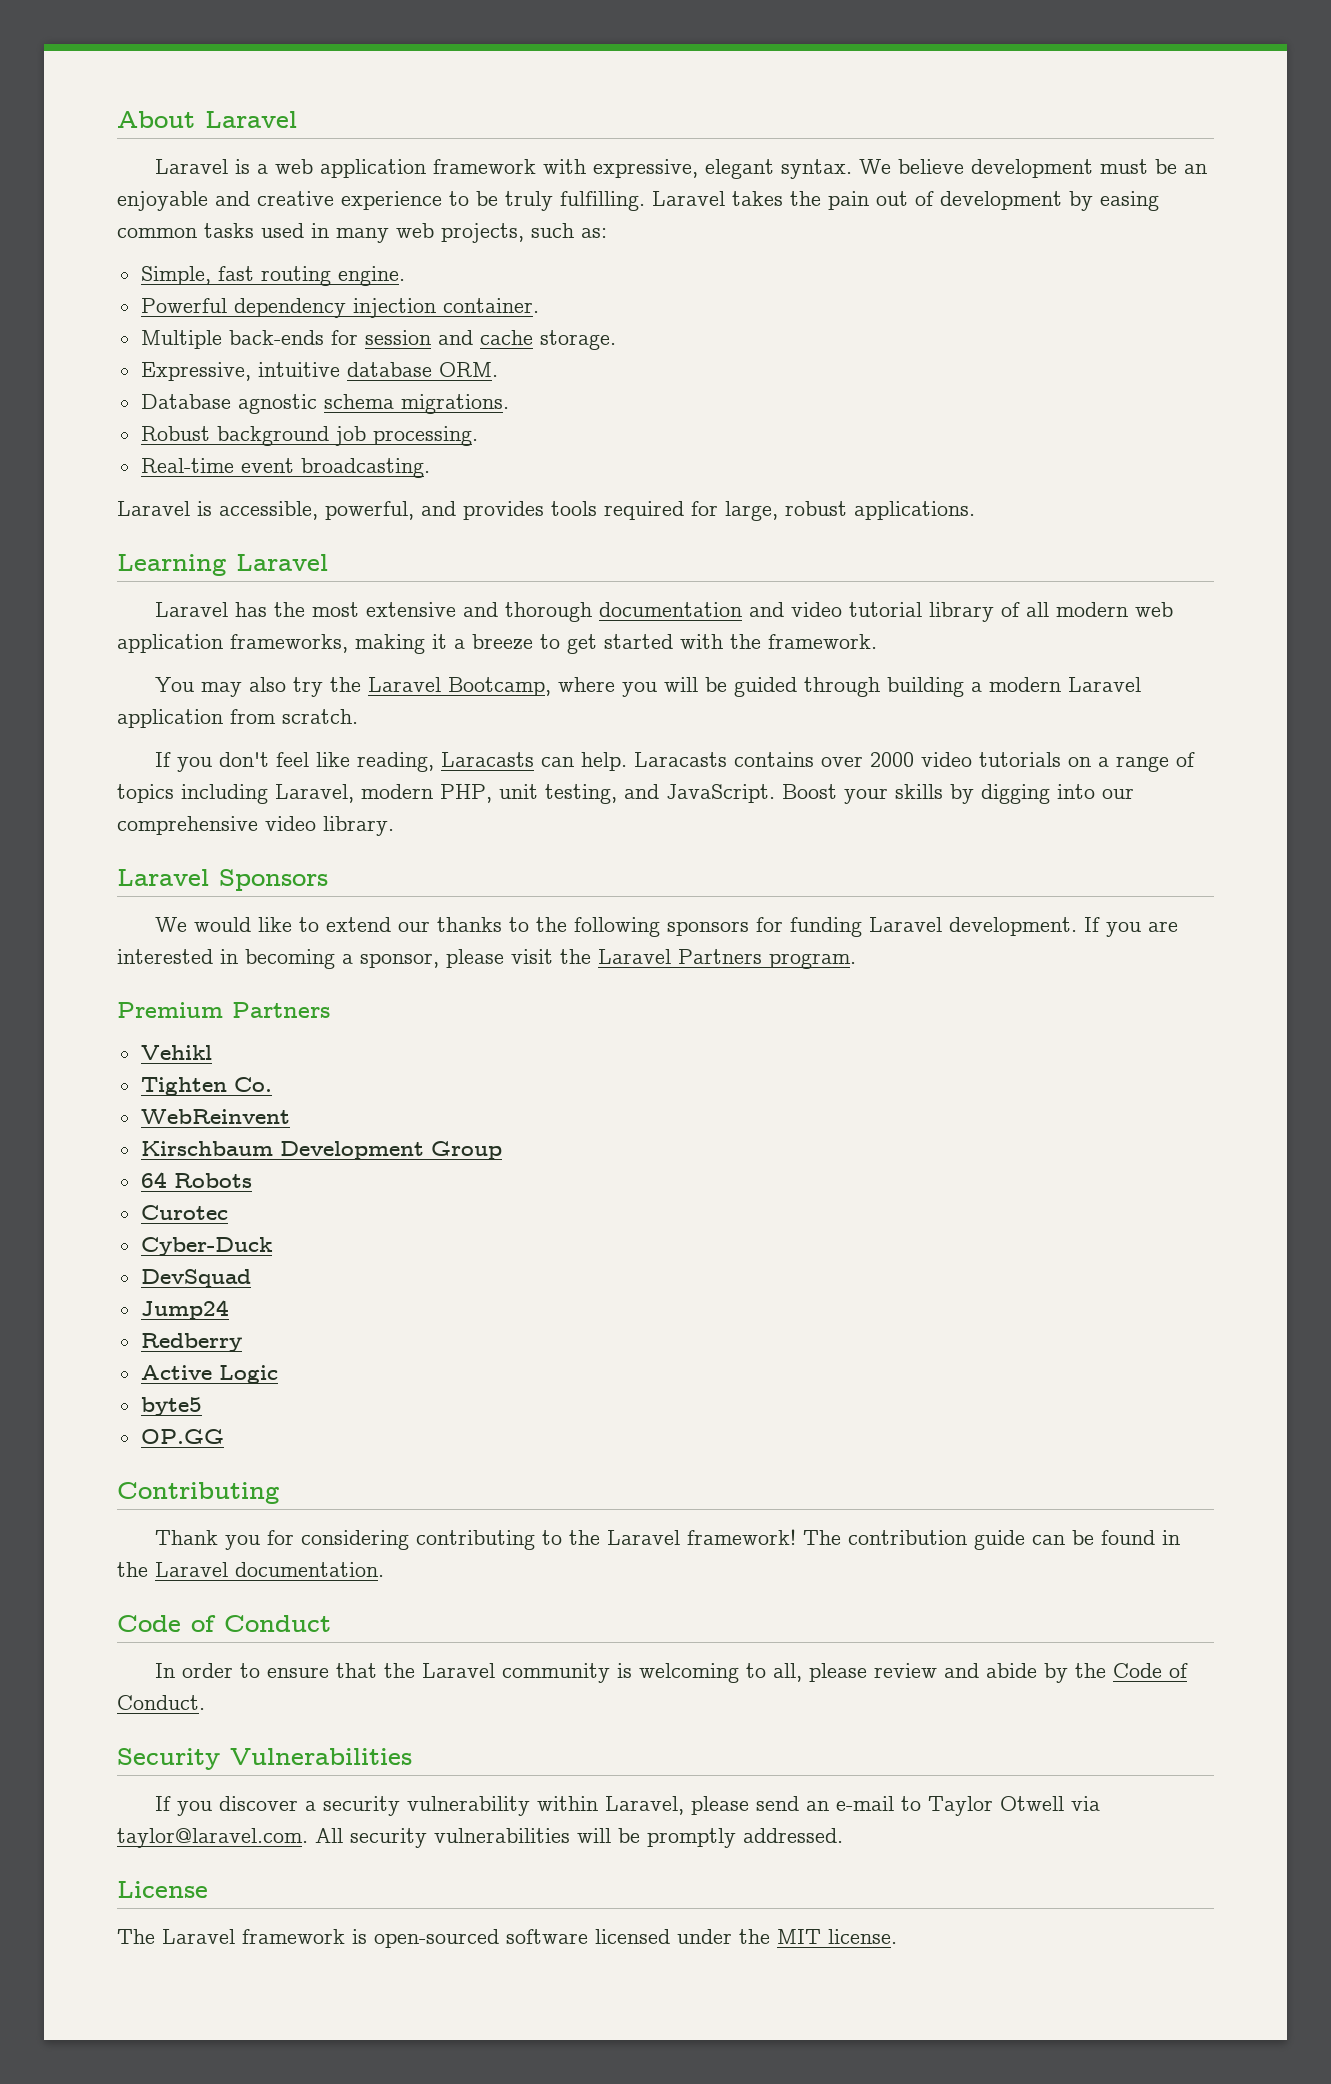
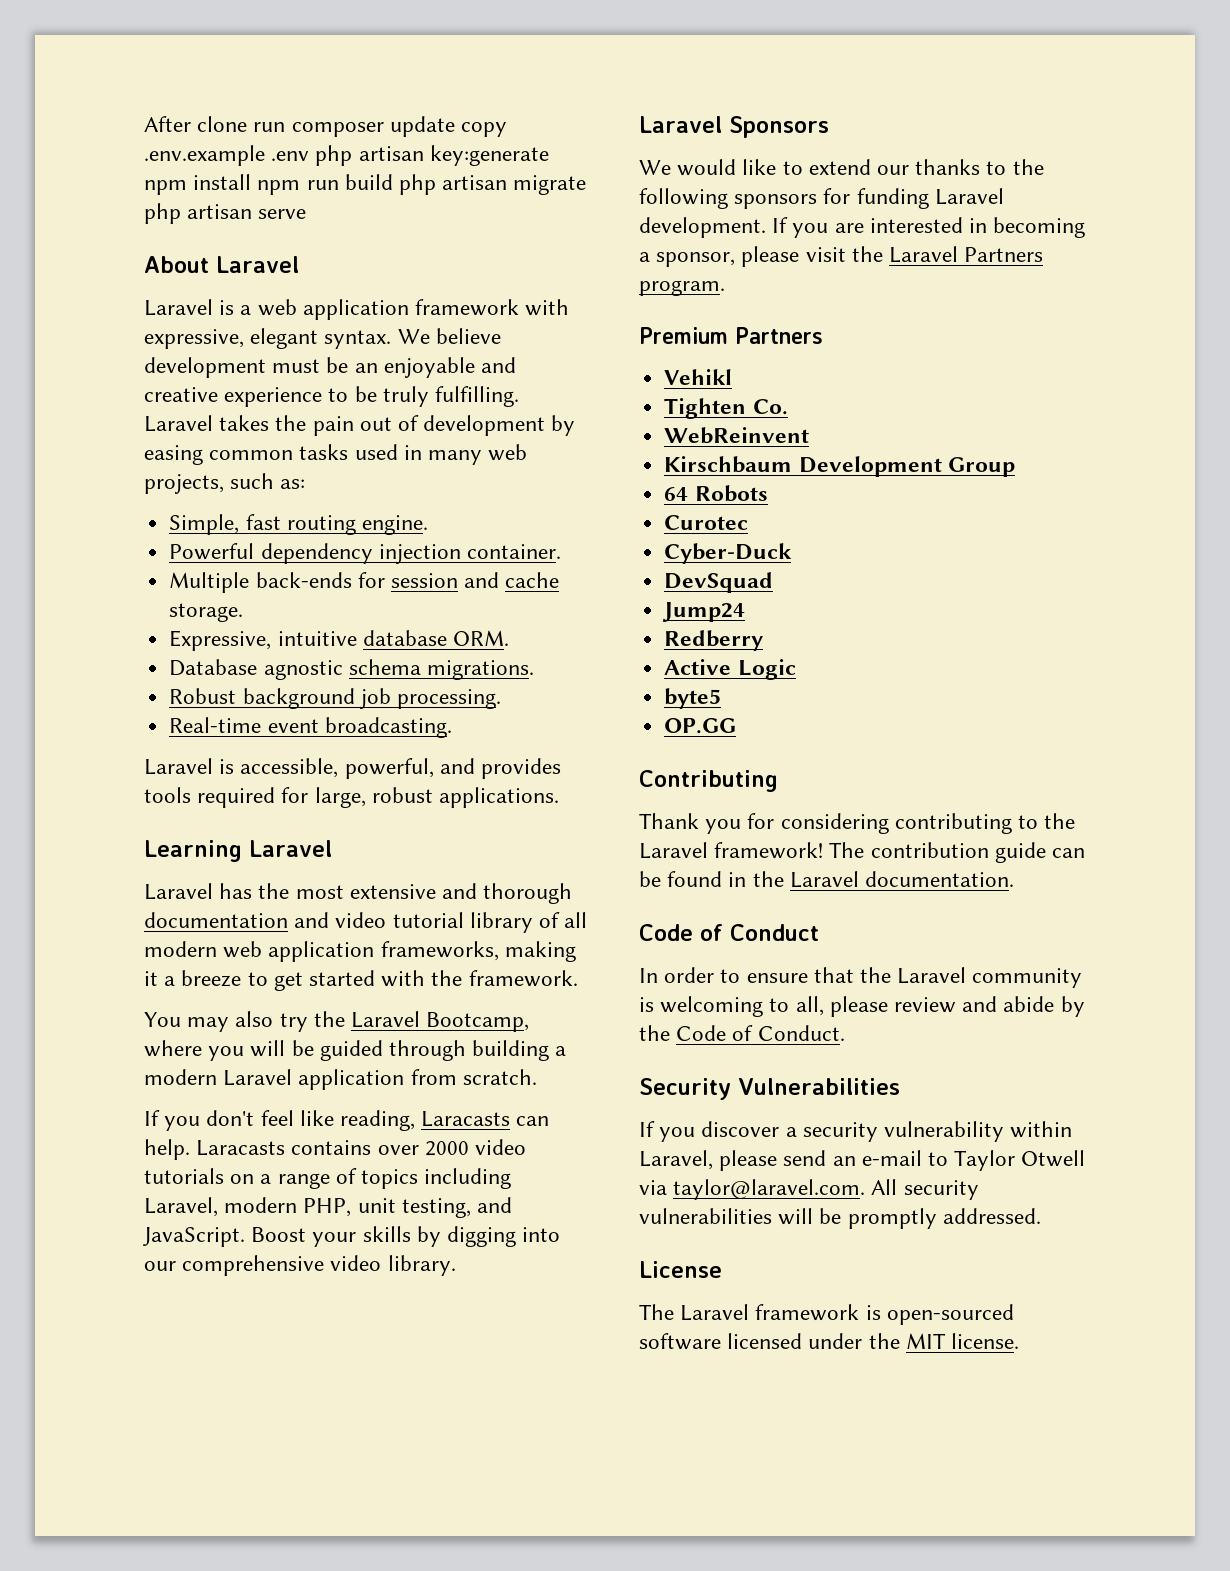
+ After clone run composer update copy .env.example .env php artisan key:generate npm install npm run build php artisan migrate php artisan serve

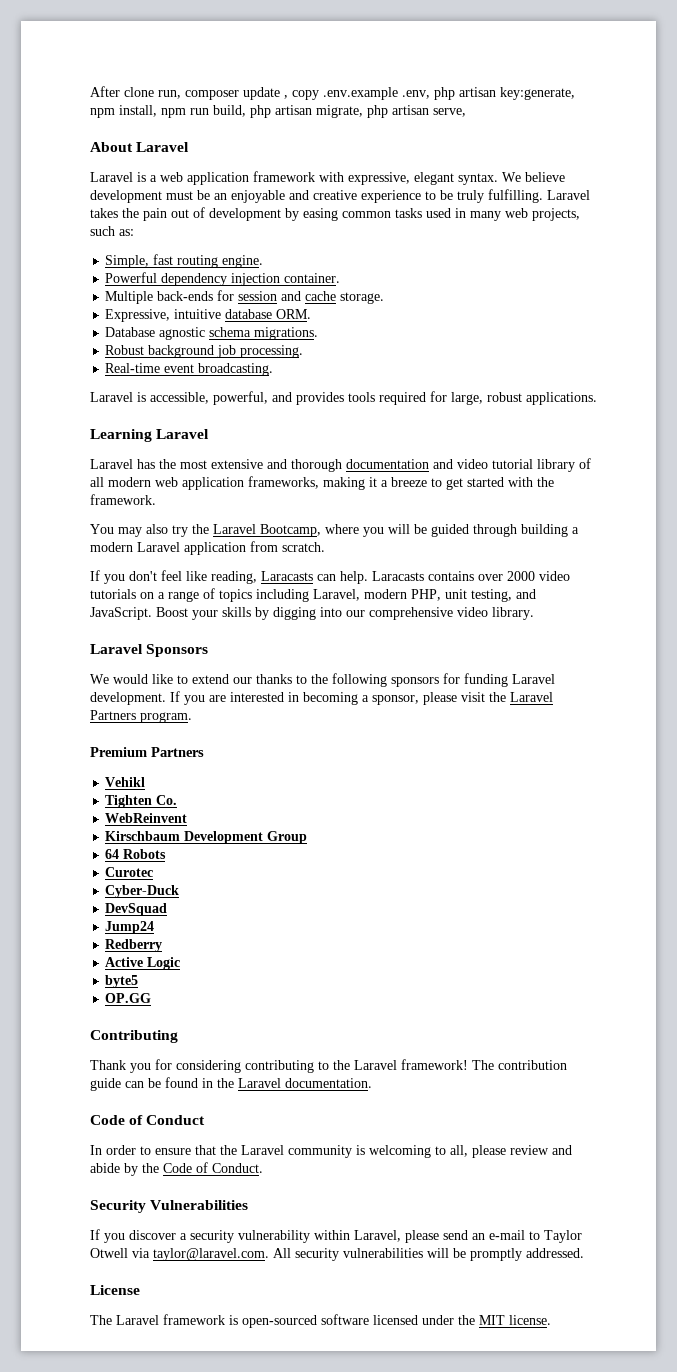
- After clone run composer update copy .env.example .env php artisan key:generate npm install npm run build php artisan migrate php artisan serve
+ After clone run, composer update , copy .env.example .env, php artisan key:generate, npm install, npm run build, php artisan migrate, php artisan serve,

